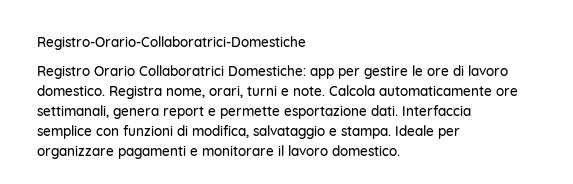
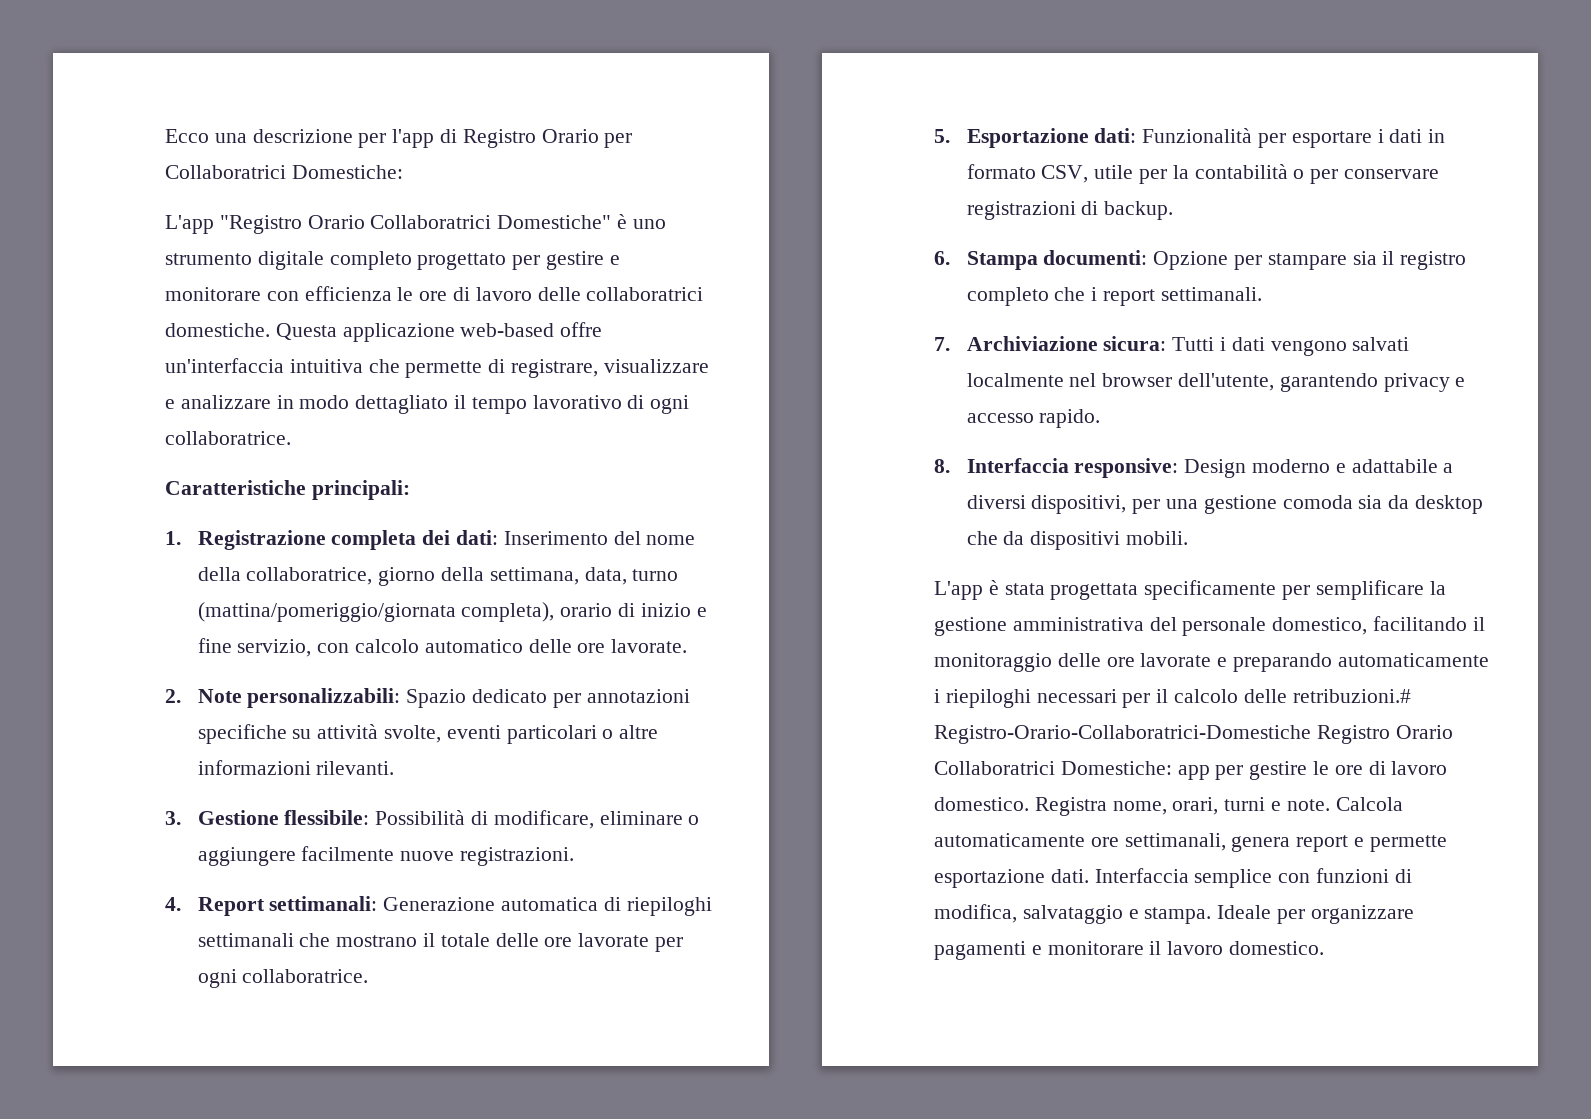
- Registro-Orario-Collaboratrici-Domestiche
- Registro Orario Collaboratrici Domestiche: app per gestire le ore di lavoro domestico.
+ Ecco una descrizione per l'app di Registro Orario per Collaboratrici Domestiche:
+ L'app "Registro Orario Collaboratrici Domestiche" è uno strumento digitale completo progettato per gestire e monitorare con efficienza le ore di lavoro delle collaboratrici domestiche. Questa applicazione web-based offre un'interfaccia intuitiva che permette di registrare, visualizzare e analizzare in modo dettagliato il tempo lavorativo di ogni collaboratrice.
+ Caratteristiche principali:
+ 1. Registrazione completa dei dati: Inserimento del nome della collaboratrice, giorno della settimana, data, turno (mattina/pomeriggio/giornata completa), orario di inizio e fine servizio, con calcolo automatico delle ore lavorate.
+ 2. Note personalizzabili: Spazio dedicato per annotazioni specifiche su attività svolte, eventi particolari o altre informazioni rilevanti.
+ 3. Gestione flessibile: Possibilità di modificare, eliminare o aggiungere facilmente nuove registrazioni.
+ 4. Report settimanali: Generazione automatica di riepiloghi settimanali che mostrano il totale delle ore lavorate per ogni collaboratrice.
+ 5. Esportazione dati: Funzionalità per esportare i dati in formato CSV, utile per la contabilità o per conservare registrazioni di backup.
+ 6. Stampa documenti: Opzione per stampare sia il registro completo che i report settimanali.
+ 7. Archiviazione sicura: Tutti i dati vengono salvati localmente nel browser dell'utente, garantendo privacy e accesso rapido.
+ 8. Interfaccia responsive: Design moderno e adattabile a diversi dispositivi, per una gestione comoda sia da desktop che da dispositivi mobili.
+ L'app è stata progettata specificamente per semplificare la gestione amministrativa del personale domestico, facilitando il monitoraggio delle ore lavorate e preparando automaticamente i riepiloghi necessari per il calcolo delle retribuzioni.# Registro-Orario-Collaboratrici-Domestiche Registro Orario Collaboratrici Domestiche: app per gestire le ore di lavoro domestico.

